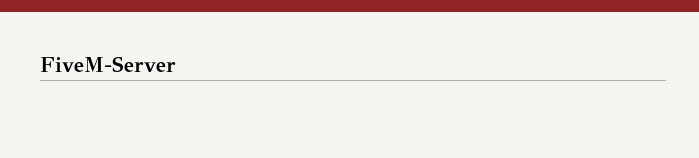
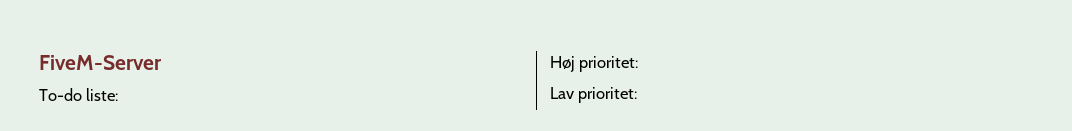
+ To-do liste:
+ Høj prioritet:
+ Lav prioritet:

